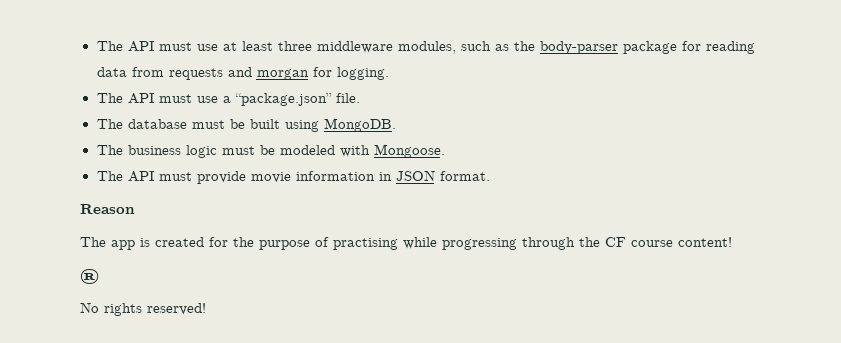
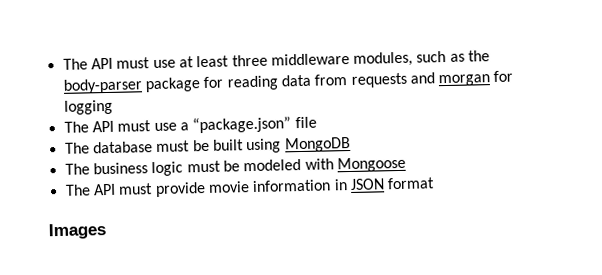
- The API must use at least three middleware modules, such as the body-parser package for reading data from requests and morgan for logging.
+ The API must use at least three middleware modules, such as the body-parser package for reading data from requests and morgan for logging
- The API must use a “package.json” file.
+ The API must use a “package.json” file
- The database must be built using MongoDB.
+ The database must be built using MongoDB
- The business logic must be modeled with Mongoose.
+ The business logic must be modeled with Mongoose
- The API must provide movie information in JSON format.
- Reason
- The app is created for the purpose of practising while progressing through the CF course content!
- ®
- No rights reserved!
+ The API must provide movie information in JSON format
+ Images

